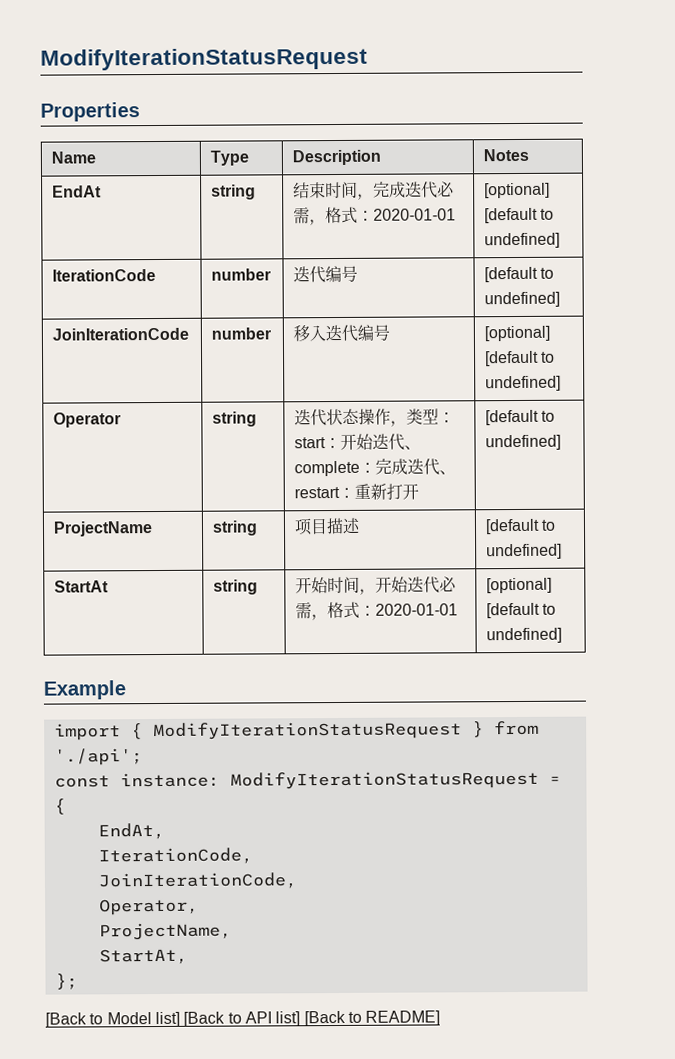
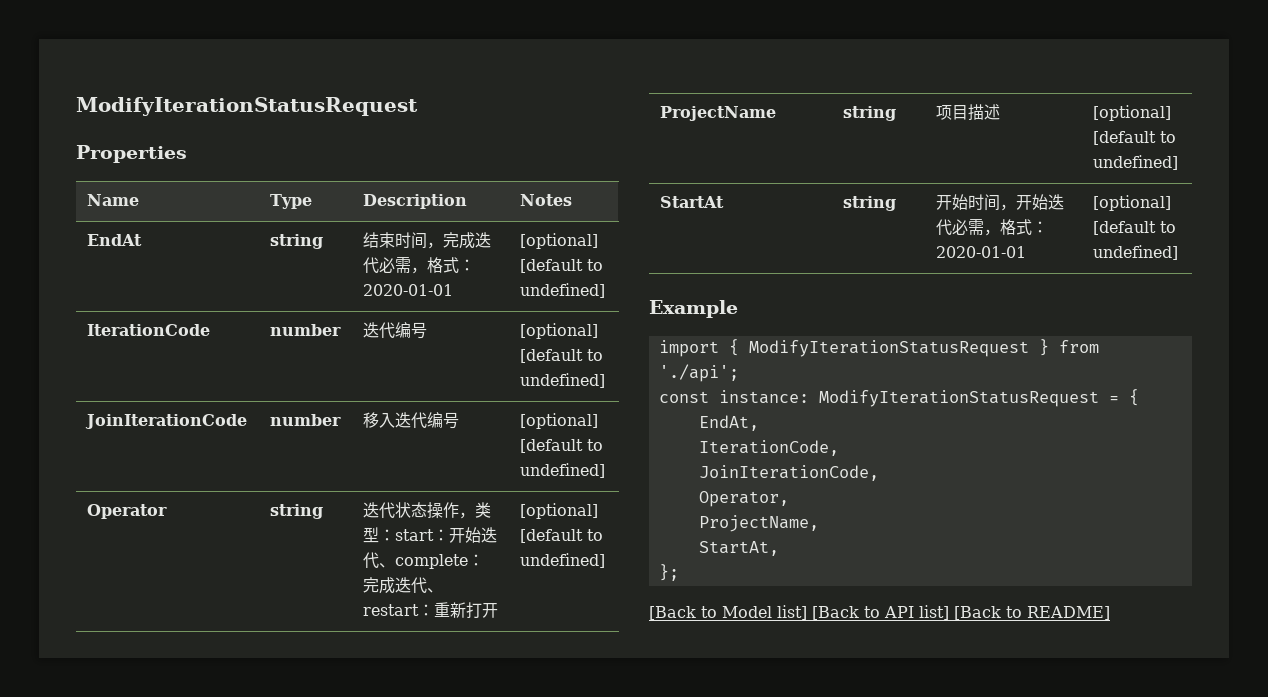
- IterationCode | number | 迭代编号 | [default to undefined]
+ IterationCode | number | 迭代编号 | [optional] [default to undefined]
- Operator | string | 迭代状态操作，类型：start：开始迭代、complete：完成迭代、restart：重新打开 | [default to undefined]
+ Operator | string | 迭代状态操作，类型：start：开始迭代、complete：完成迭代、restart：重新打开 | [optional] [default to undefined]
- ProjectName | string | 项目描述 | [default to undefined]
+ ProjectName | string | 项目描述 | [optional] [default to undefined]

